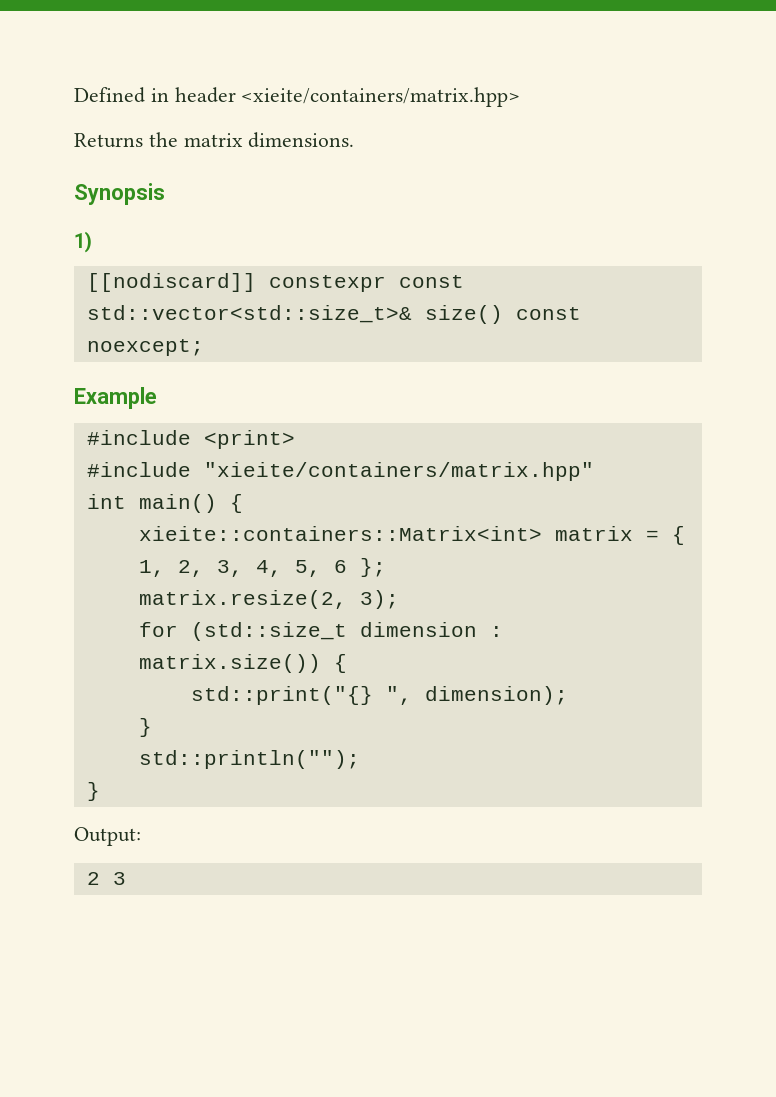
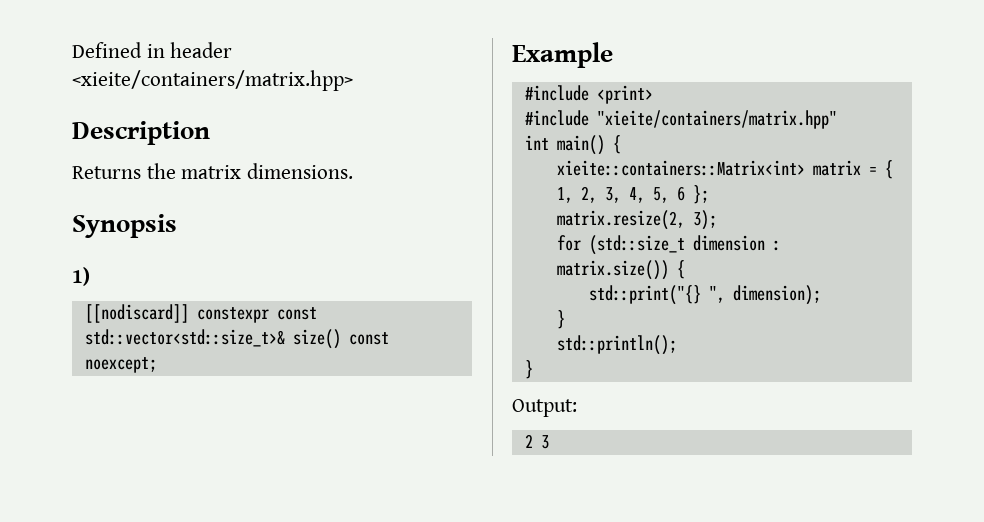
+ Description
- std::println("");
+ std::println();

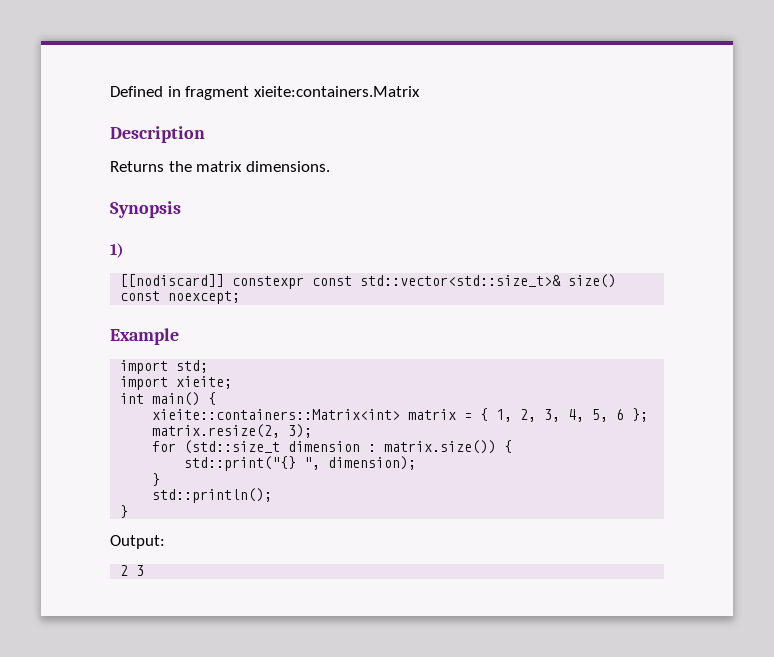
- Defined in header <xieite/containers/matrix.hpp>
+ Defined in fragment xieite:containers.Matrix
- #include <print>
- #include "xieite/containers/matrix.hpp"
+ import std;
+ import xieite;

